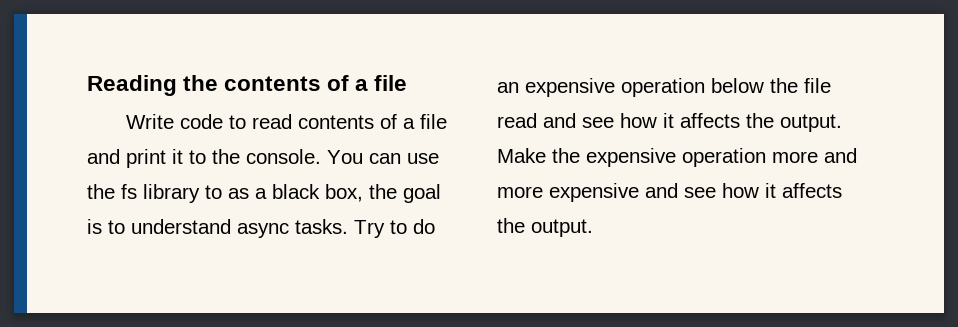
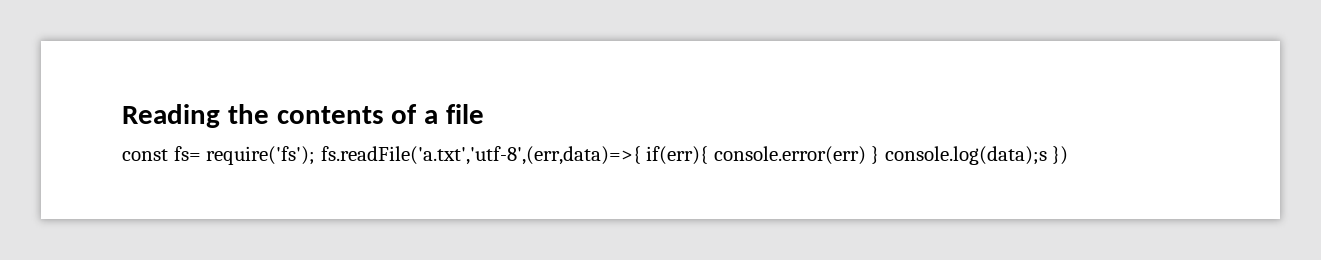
- Write code to read contents of a file and print it to the console. You can use the fs library to as a black box, the goal is to understand async tasks. Try to do an expensive operation below the file read and see how it affects the output. Make the expensive operation more and more expensive and see how it affects the output.
+ const fs= require('fs'); fs.readFile('a.txt','utf-8',(err,data)=>{ if(err){ console.error(err) } console.log(data);s })

